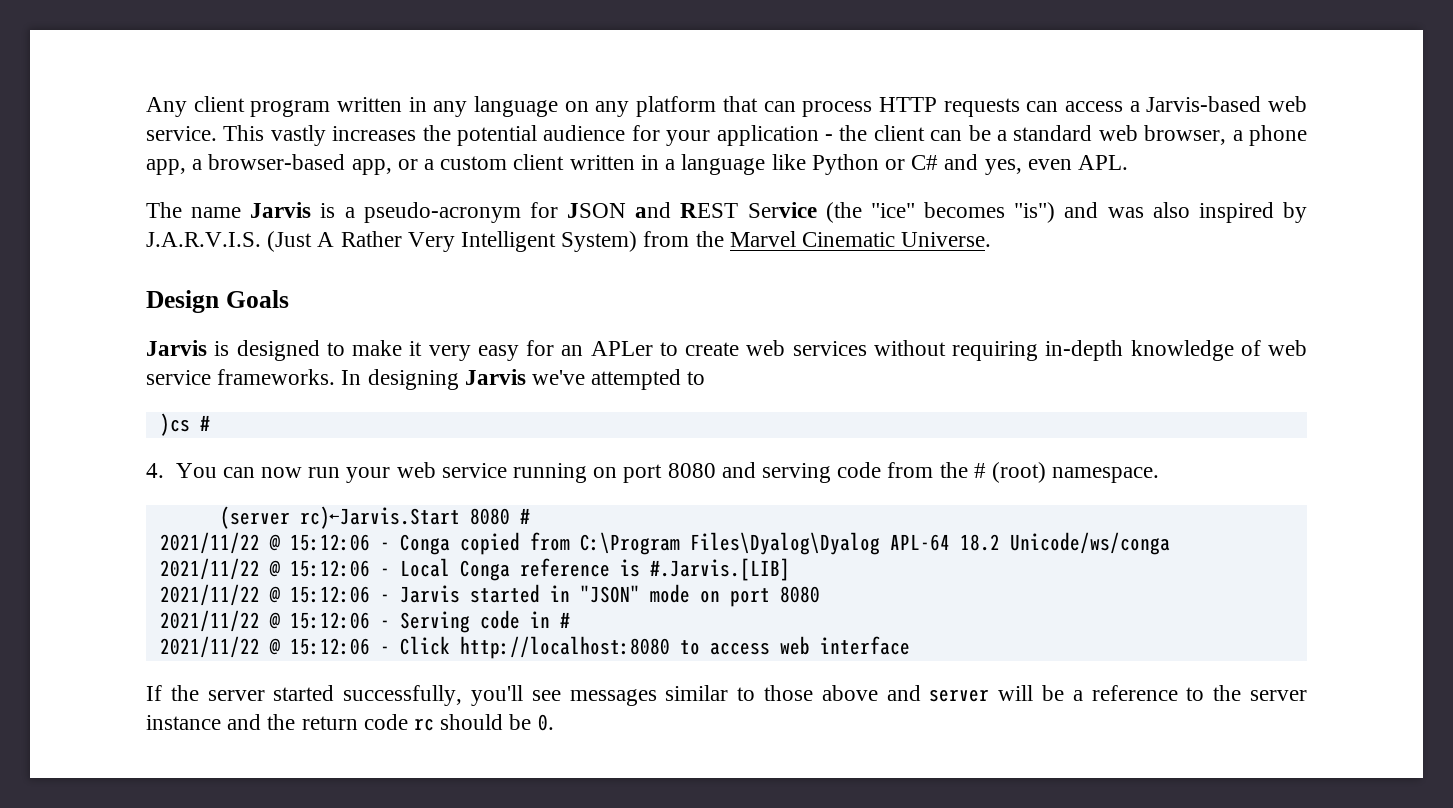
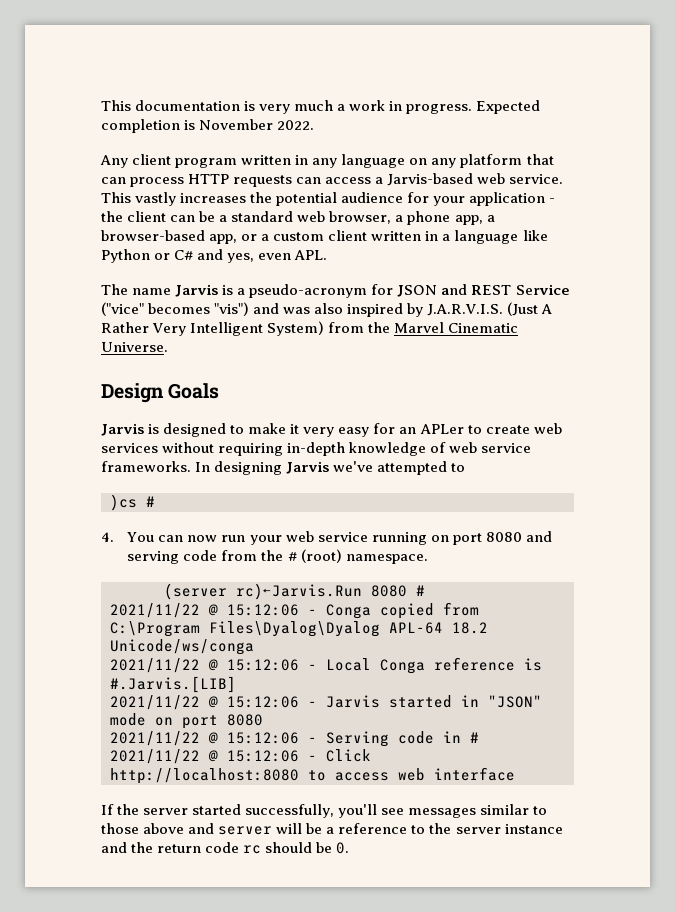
+ This documentation is very much a work in progress. Expected completion is November 2022.
- The name Jarvis is a pseudo-acronym for JSON and REST Service (the "ice" becomes "is") and was also inspired by J.A.R.V.I.S. (Just A Rather Very Intelligent System) from the Marvel Cinematic Universe.
+ The name Jarvis is a pseudo-acronym for JSON and REST Service ("vice" becomes "vis") and was also inspired by J.A.R.V.I.S. (Just A Rather Very Intelligent System) from the Marvel Cinematic Universe.
- (server rc)←Jarvis.Start 8080 #
+ (server rc)←Jarvis.Run 8080 #

